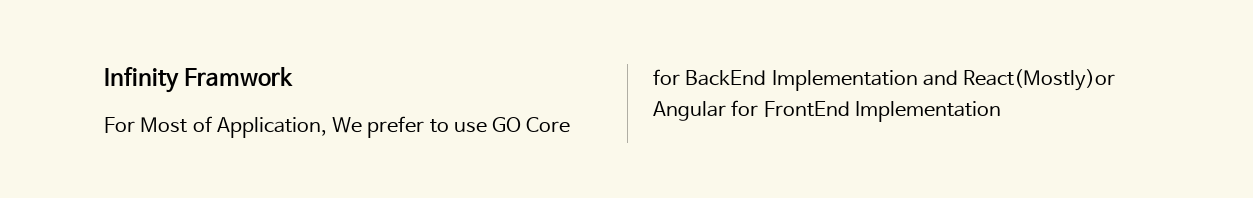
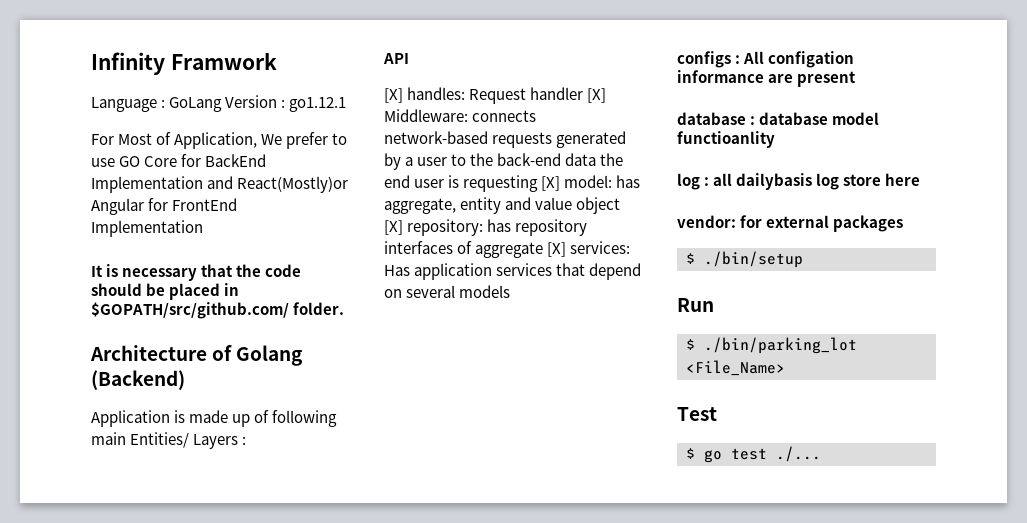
+ Language : GoLang Version : go1.12.1
+ It is necessary that the code should be placed in $GOPATH/src/github.com/ folder.
+ Architecture of Golang (Backend)
+ Application is made up of following main Entities/ Layers :
+ API
+ [X] handles: Request handler [X] Middleware: connects network-based requests generated by a user to the back-end data the end user is requesting [X] model: has aggregate, entity and value object [X] repository: has repository interfaces of aggregate [X] services: Has application services that depend on several models
+ configs : All configation informance are present
+ database : database model functioanlity
+ log : all dailybasis log store here
+ vendor: for external packages
+ $ ./bin/setup
+ Run
+ $ ./bin/parking_lot <File_Name>
+ Test
+ $ go test ./...

